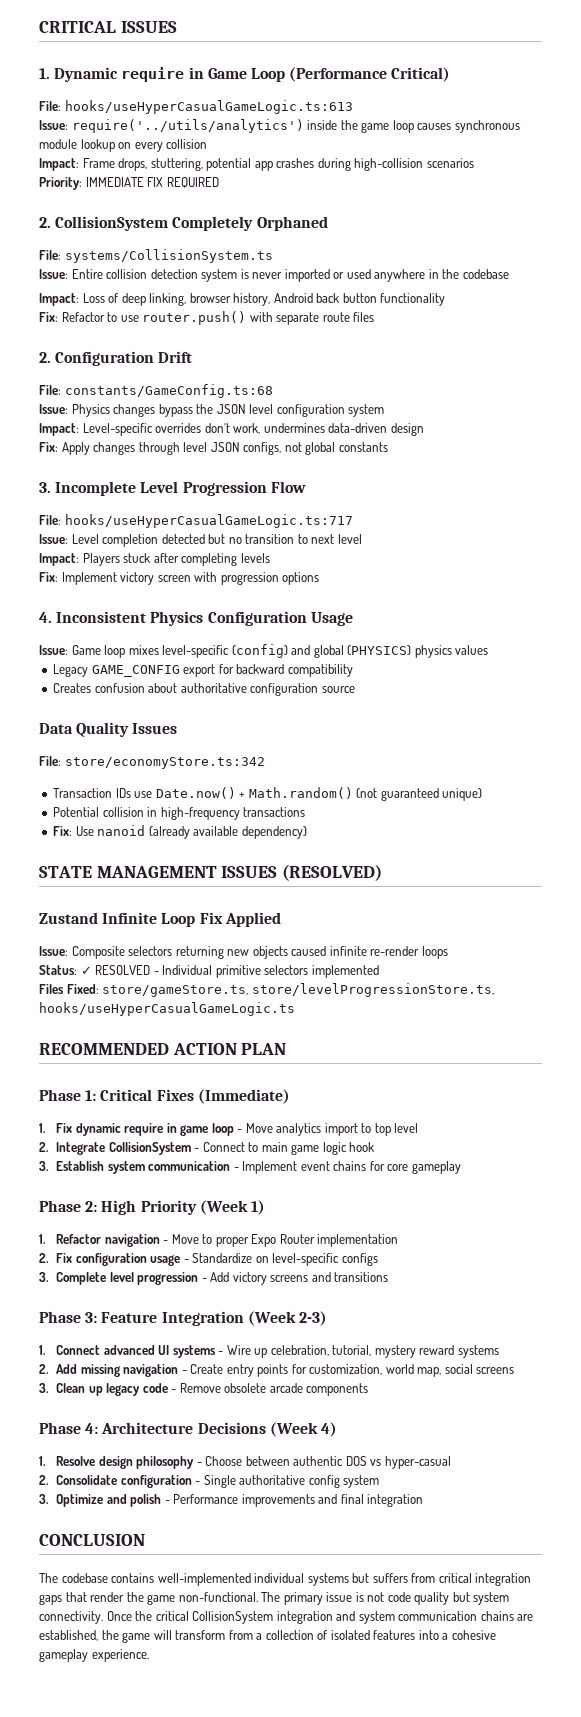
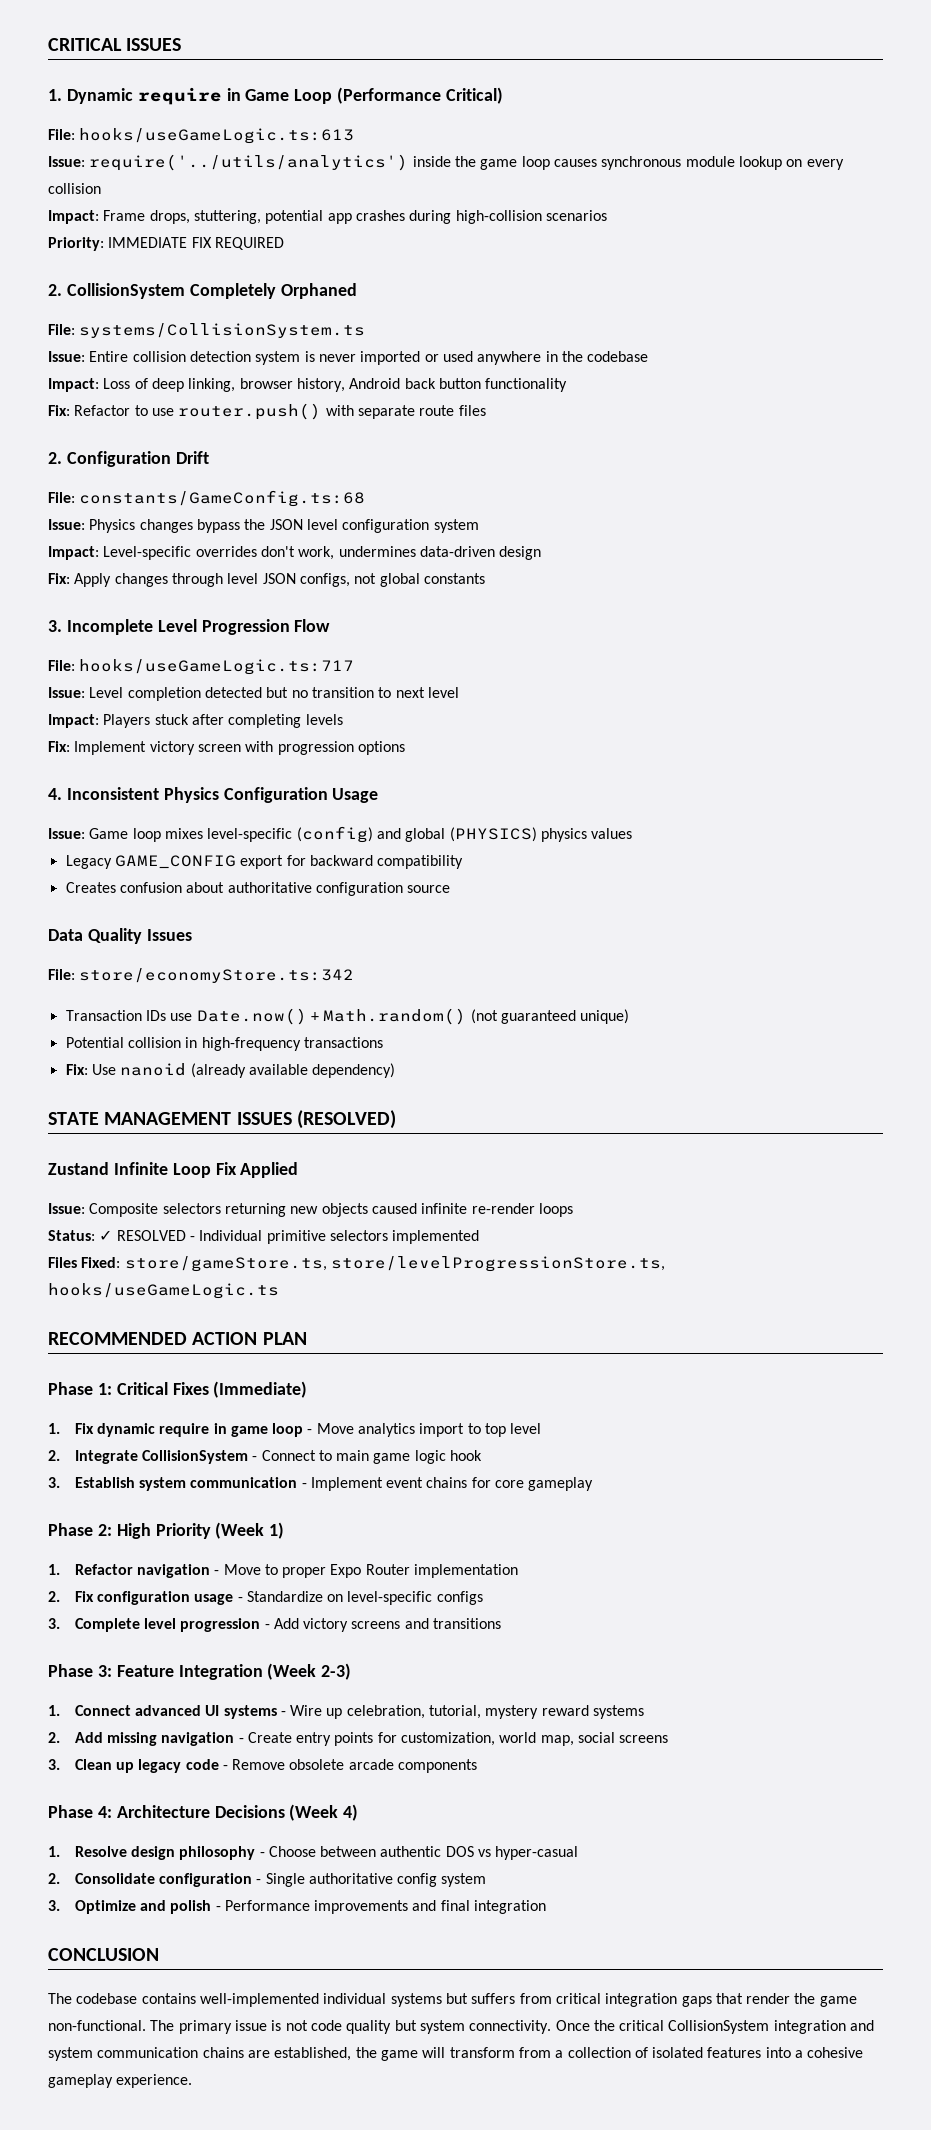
- File: hooks/useHyperCasualGameLogic.ts:613
+ File: hooks/useGameLogic.ts:613
- File: hooks/useHyperCasualGameLogic.ts:717
+ File: hooks/useGameLogic.ts:717
- Files Fixed: store/gameStore.ts, store/levelProgressionStore.ts, hooks/useHyperCasualGameLogic.ts
+ Files Fixed: store/gameStore.ts, store/levelProgressionStore.ts, hooks/useGameLogic.ts

